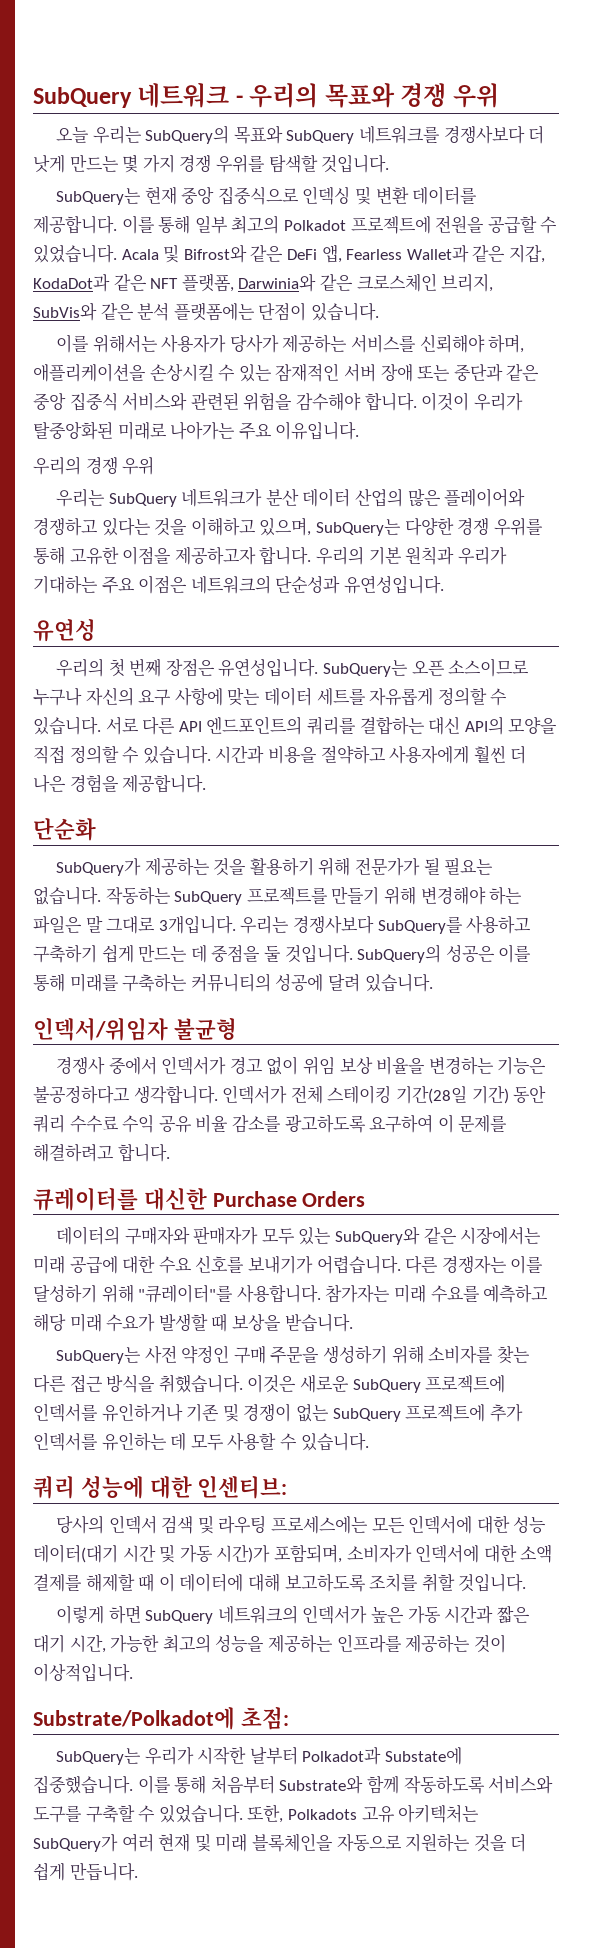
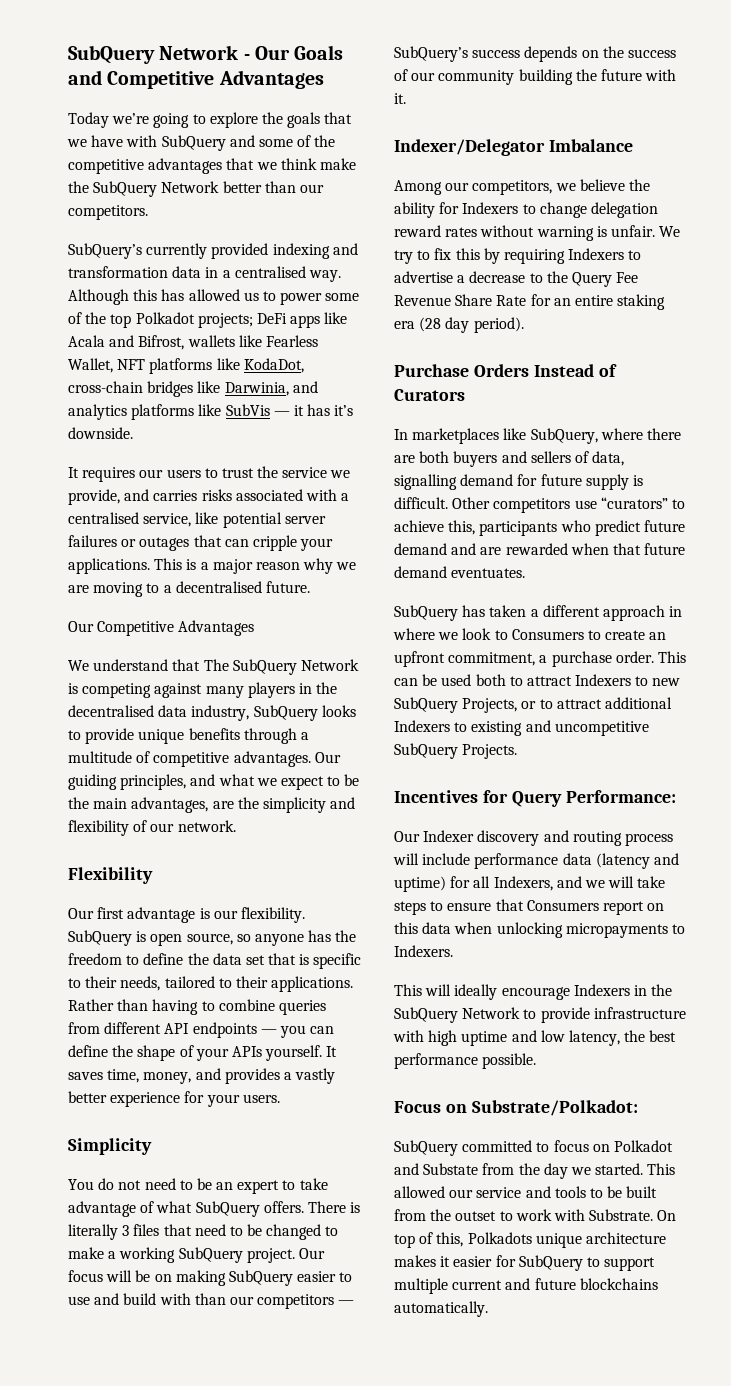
- SubQuery 네트워크 - 우리의 목표와 경쟁 우위
- 오늘 우리는 SubQuery의 목표와 SubQuery 네트워크를 경쟁사보다 더 낫게 만드는 몇 가지 경쟁 우위를 탐색할 것입니다.
- SubQuery는 현재 중앙 집중식으로 인덱싱 및 변환 데이터를 제공합니다. 이를 통해 일부 최고의 Polkadot 프로젝트에 전원을 공급할 수 있었습니다. Acala 및 Bifrost와 같은 DeFi 앱, Fearless Wallet과 같은 지갑, KodaDot과 같은 NFT 플랫폼, Darwinia와 같은 크로스체인 브리지, SubVis와 같은 분석 플랫폼에는 단점이 있습니다.
- 이를 위해서는 사용자가 당사가 제공하는 서비스를 신뢰해야 하며, 애플리케이션을 손상시킬 수 있는 잠재적인 서버 장애 또는 중단과 같은 중앙 집중식 서비스와 관련된 위험을 감수해야 합니다. 이것이 우리가 탈중앙화된 미래로 나아가는 주요 이유입니다.
- 우리의 경쟁 우위
- 우리는 SubQuery 네트워크가 분산 데이터 산업의 많은 플레이어와 경쟁하고 있다는 것을 이해하고 있으며, SubQuery는 다양한 경쟁 우위를 통해 고유한 이점을 제공하고자 합니다. 우리의 기본 원칙과 우리가 기대하는 주요 이점은 네트워크의 단순성과 유연성입니다.
- 유연성
- 우리의 첫 번째 장점은 유연성입니다. SubQuery는 오픈 소스이므로 누구나 자신의 요구 사항에 맞는 데이터 세트를 자유롭게 정의할 수 있습니다. 서로 다른 API 엔드포인트의 쿼리를 결합하는 대신 API의 모양을 직접 정의할 수 있습니다. 시간과 비용을 절약하고 사용자에게 훨씬 더 나은 경험을 제공합니다.
- 단순화
- SubQuery가 제공하는 것을 활용하기 위해 전문가가 될 필요는 없습니다. 작동하는 SubQuery 프로젝트를 만들기 위해 변경해야 하는 파일은 말 그대로 3개입니다. 우리는 경쟁사보다 SubQuery를 사용하고 구축하기 쉽게 만드는 데 중점을 둘 것입니다. SubQuery의 성공은 이를 통해 미래를 구축하는 커뮤니티의 성공에 달려 있습니다.
- 인덱서/위임자 불균형
- 경쟁사 중에서 인덱서가 경고 없이 위임 보상 비율을 변경하는 기능은 불공정하다고 생각합니다. 인덱서가 전체 스테이킹 기간(28일 기간) 동안 쿼리 수수료 수익 공유 비율 감소를 광고하도록 요구하여 이 문제를 해결하려고 합니다.
- 큐레이터를 대신한 Purchase Orders
- 데이터의 구매자와 판매자가 모두 있는 SubQuery와 같은 시장에서는 미래 공급에 대한 수요 신호를 보내기가 어렵습니다. 다른 경쟁자는 이를 달성하기 위해 "큐레이터"를 사용합니다. 참가자는 미래 수요를 예측하고 해당 미래 수요가 발생할 때 보상을 받습니다.
- SubQuery는 사전 약정인 구매 주문을 생성하기 위해 소비자를 찾는 다른 접근 방식을 취했습니다. 이것은 새로운 SubQuery 프로젝트에 인덱서를 유인하거나 기존 및 경쟁이 없는 SubQuery 프로젝트에 추가 인덱서를 유인하는 데 모두 사용할 수 있습니다.
- 쿼리 성능에 대한 인센티브:
- 당사의 인덱서 검색 및 라우팅 프로세스에는 모든 인덱서에 대한 성능 데이터(대기 시간 및 가동 시간)가 포함되며, 소비자가 인덱서에 대한 소액 결제를 해제할 때 이 데이터에 대해 보고하도록 조치를 취할 것입니다.
- 이렇게 하면 SubQuery 네트워크의 인덱서가 높은 가동 시간과 짧은 대기 시간, 가능한 최고의 성능을 제공하는 인프라를 제공하는 것이 이상적입니다.
- Substrate/Polkadot에 초점:
- SubQuery는 우리가 시작한 날부터 Polkadot과 Substate에 집중했습니다. 이를 통해 처음부터 Substrate와 함께 작동하도록 서비스와 도구를 구축할 수 있었습니다. 또한, Polkadots 고유 아키텍처는 SubQuery가 여러 현재 및 미래 블록체인을 자동으로 지원하는 것을 더 쉽게 만듭니다.
+ SubQuery Network - Our Goals and Competitive Advantages
+ Today we’re going to explore the goals that we have with SubQuery and some of the competitive advantages that we think make the SubQuery Network better than our competitors.
+ SubQuery’s currently provided indexing and transformation data in a centralised way. Although this has allowed us to power some of the top Polkadot projects; DeFi apps like Acala and Bifrost, wallets like Fearless Wallet, NFT platforms like KodaDot, cross-chain bridges like Darwinia, and analytics platforms like SubVis — it has it’s downside.
+ It requires our users to trust the service we provide, and carries risks associated with a centralised service, like potential server failures or outages that can cripple your applications. This is a major reason why we are moving to a decentralised future.
+ Our Competitive Advantages
+ We understand that The SubQuery Network is competing against many players in the decentralised data industry, SubQuery looks to provide unique benefits through a multitude of competitive advantages. Our guiding principles, and what we expect to be the main advantages, are the simplicity and flexibility of our network.
+ Flexibility
+ Our first advantage is our flexibility. SubQuery is open source, so anyone has the freedom to define the data set that is specific to their needs, tailored to their applications. Rather than having to combine queries from different API endpoints — you can define the shape of your APIs yourself. It saves time, money, and provides a vastly better experience for your users.
+ Simplicity
+ You do not need to be an expert to take advantage of what SubQuery offers. There is literally 3 files that need to be changed to make a working SubQuery project. Our focus will be on making SubQuery easier to use and build with than our competitors — SubQuery’s success depends on the success of our community building the future with it.
+ Indexer/Delegator Imbalance
+ Among our competitors, we believe the ability for Indexers to change delegation reward rates without warning is unfair. We try to fix this by requiring Indexers to advertise a decrease to the Query Fee Revenue Share Rate for an entire staking era (28 day period).
+ Purchase Orders Instead of Curators
+ In marketplaces like SubQuery, where there are both buyers and sellers of data, signalling demand for future supply is difficult. Other competitors use “curators” to achieve this, participants who predict future demand and are rewarded when that future demand eventuates.
+ SubQuery has taken a different approach in where we look to Consumers to create an upfront commitment, a purchase order. This can be used both to attract Indexers to new SubQuery Projects, or to attract additional Indexers to existing and uncompetitive SubQuery Projects.
+ Incentives for Query Performance:
+ Our Indexer discovery and routing process will include performance data (latency and uptime) for all Indexers, and we will take steps to ensure that Consumers report on this data when unlocking micropayments to Indexers.
+ This will ideally encourage Indexers in the SubQuery Network to provide infrastructure with high uptime and low latency, the best performance possible.
+ Focus on Substrate/Polkadot:
+ SubQuery committed to focus on Polkadot and Substate from the day we started. This allowed our service and tools to be built from the outset to work with Substrate. On top of this, Polkadots unique architecture makes it easier for SubQuery to support multiple current and future blockchains automatically.

